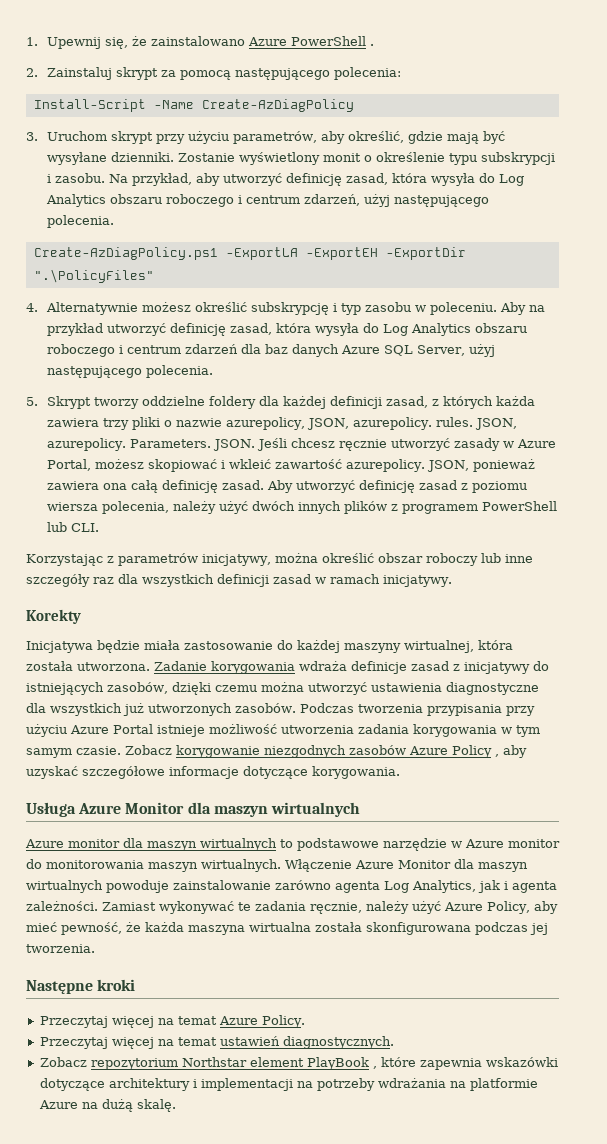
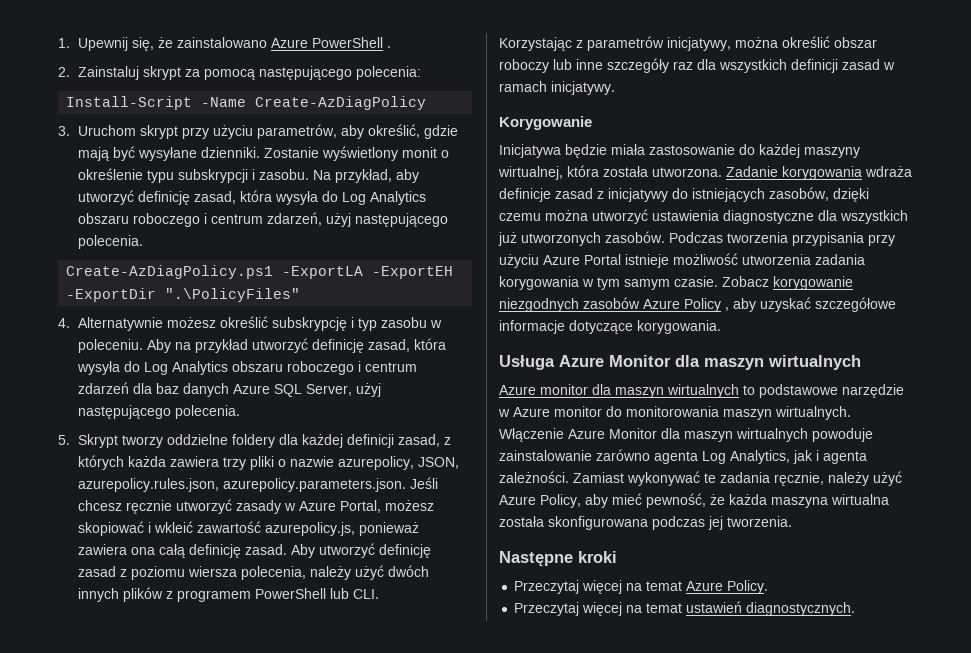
- 5. Skrypt tworzy oddzielne foldery dla każdej definicji zasad, z których każda zawiera trzy pliki o nazwie azurepolicy, JSON, azurepolicy. rules. JSON, azurepolicy. Parameters. JSON. Jeśli chcesz ręcznie utworzyć zasady w Azure Portal, możesz skopiować i wkleić zawartość azurepolicy. JSON, ponieważ zawiera ona całą definicję zasad.
+ 5. Skrypt tworzy oddzielne foldery dla każdej definicji zasad, z których każda zawiera trzy pliki o nazwie azurepolicy, JSON, azurepolicy.rules.json, azurepolicy.parameters.json. Jeśli chcesz ręcznie utworzyć zasady w Azure Portal, możesz skopiować i wkleić zawartość azurepolicy.js, ponieważ zawiera ona całą definicję zasad.
- Korekty
+ Korygowanie
- Zobacz repozytorium Northstar element PlayBook , które zapewnia wskazówki dotyczące architektury i implementacji na potrzeby wdrażania na platformie Azure na dużą skalę.

